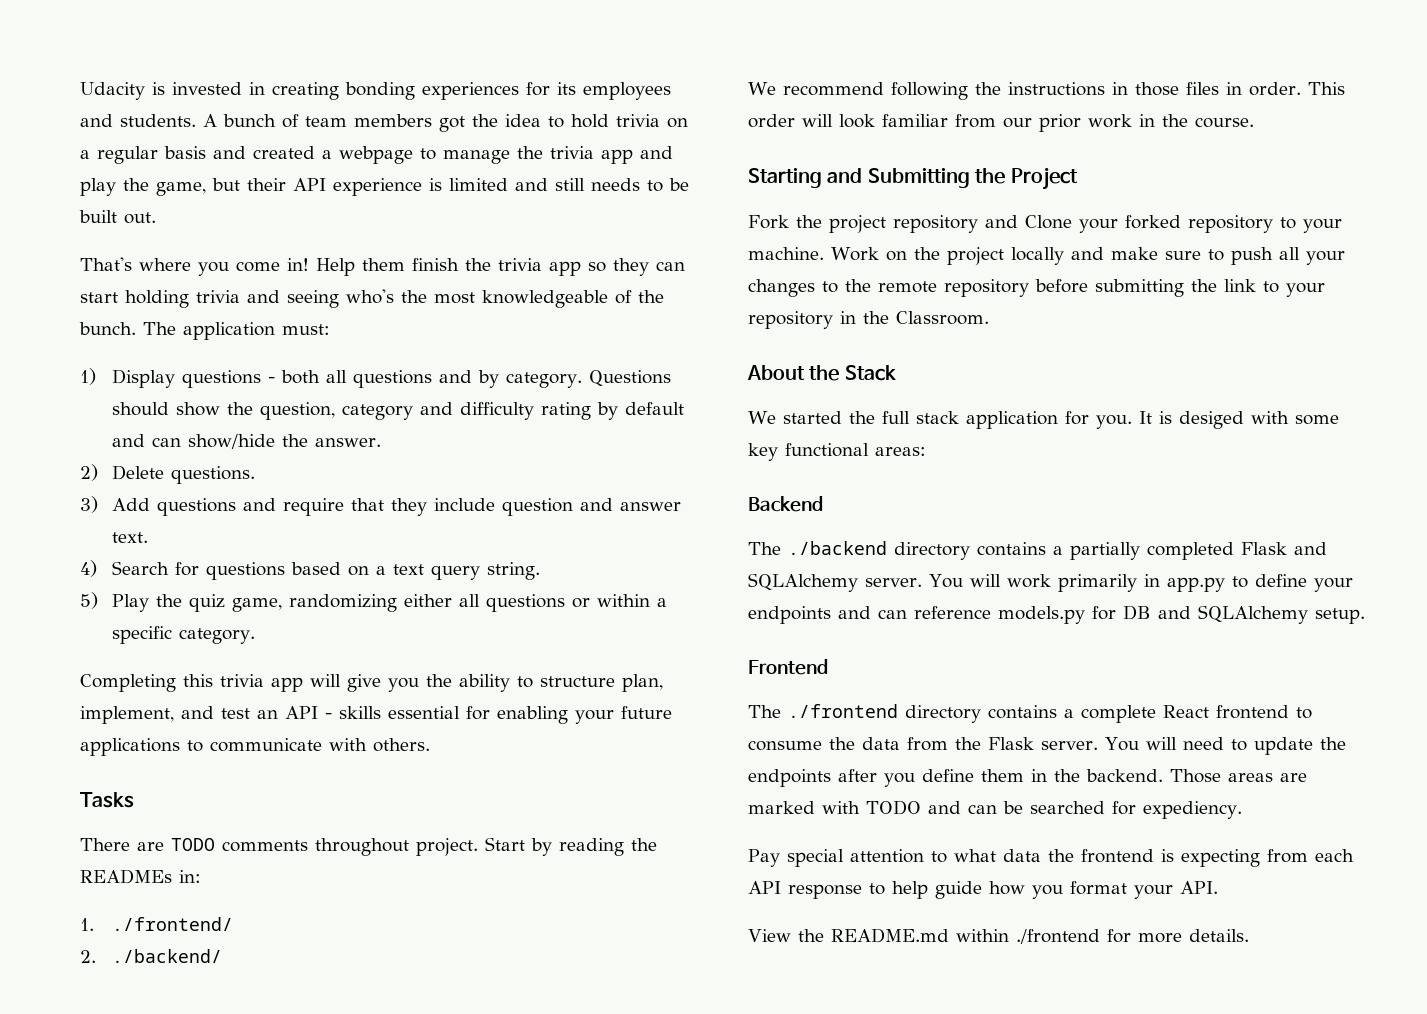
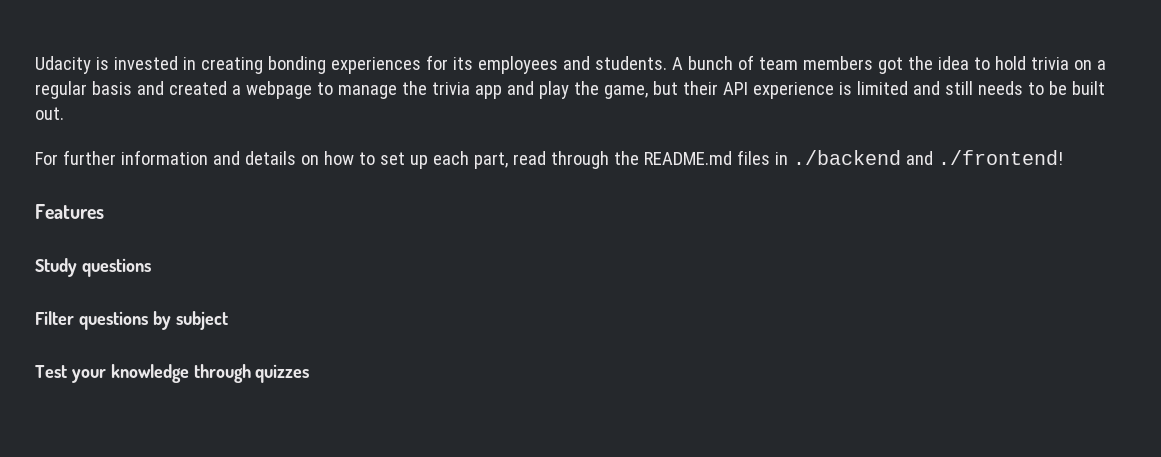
- That's where you come in! Help them finish the trivia app so they can start holding trivia and seeing who's the most knowledgeable of the bunch. The application must:
- 1) Display questions - both all questions and by category. Questions should show the question, category and difficulty rating by default and can show/hide the answer.
- 2) Delete questions.
- 3) Add questions and require that they include question and answer text.
- 4) Search for questions based on a text query string.
- 5) Play the quiz game, randomizing either all questions or within a specific category.
- Completing this trivia app will give you the ability to structure plan, implement, and test an API - skills essential for enabling your future applications to communicate with others.
- Tasks
- There are TODO comments throughout project. Start by reading the READMEs in:
- 1. ./frontend/
- 2. ./backend/
- We recommend following the instructions in those files in order. This order will look familiar from our prior work in the course.
- Starting and Submitting the Project
- Fork the project repository and Clone your forked repository to your machine. Work on the project locally and make sure to push all your changes to the remote repository before submitting the link to your repository in the Classroom.
- About the Stack
- We started the full stack application for you. It is desiged with some key functional areas:
- Backend
- The ./backend directory contains a partially completed Flask and SQLAlchemy server. You will work primarily in app.py to define your endpoints and can reference models.py for DB and SQLAlchemy setup.
- Frontend
- The ./frontend directory contains a complete React frontend to consume the data from the Flask server. You will need to update the endpoints after you define them in the backend. Those areas are marked with TODO and can be searched for expediency.
- Pay special attention to what data the frontend is expecting from each API response to help guide how you format your API.
- View the README.md within ./frontend for more details.
+ For further information and details on how to set up each part, read through the README.md files in ./backend and ./frontend!
+ Features
+ Study questions
+ Filter questions by subject
+ Test your knowledge through quizzes

